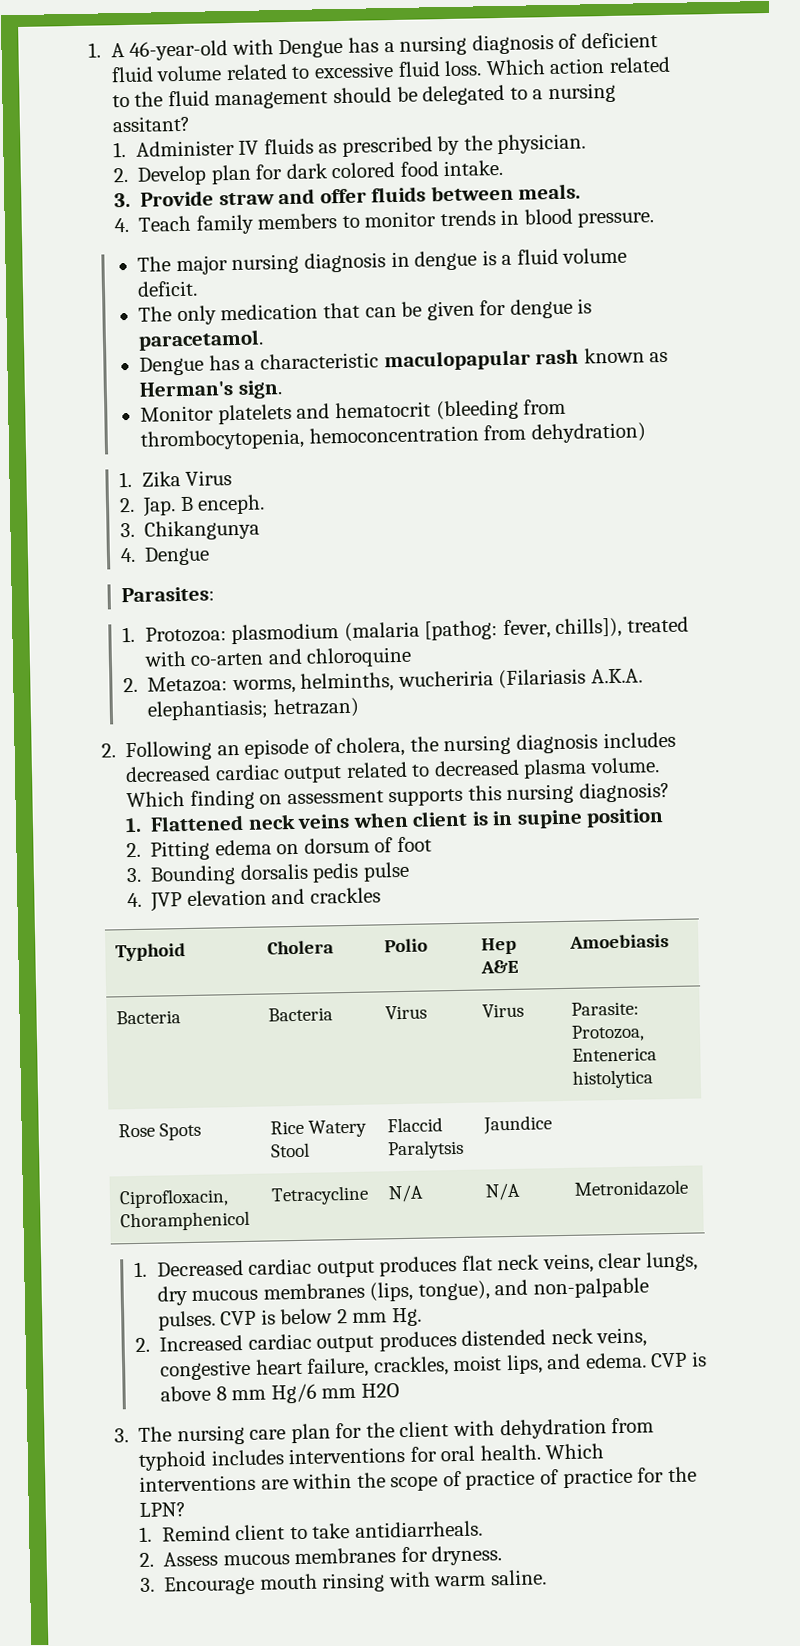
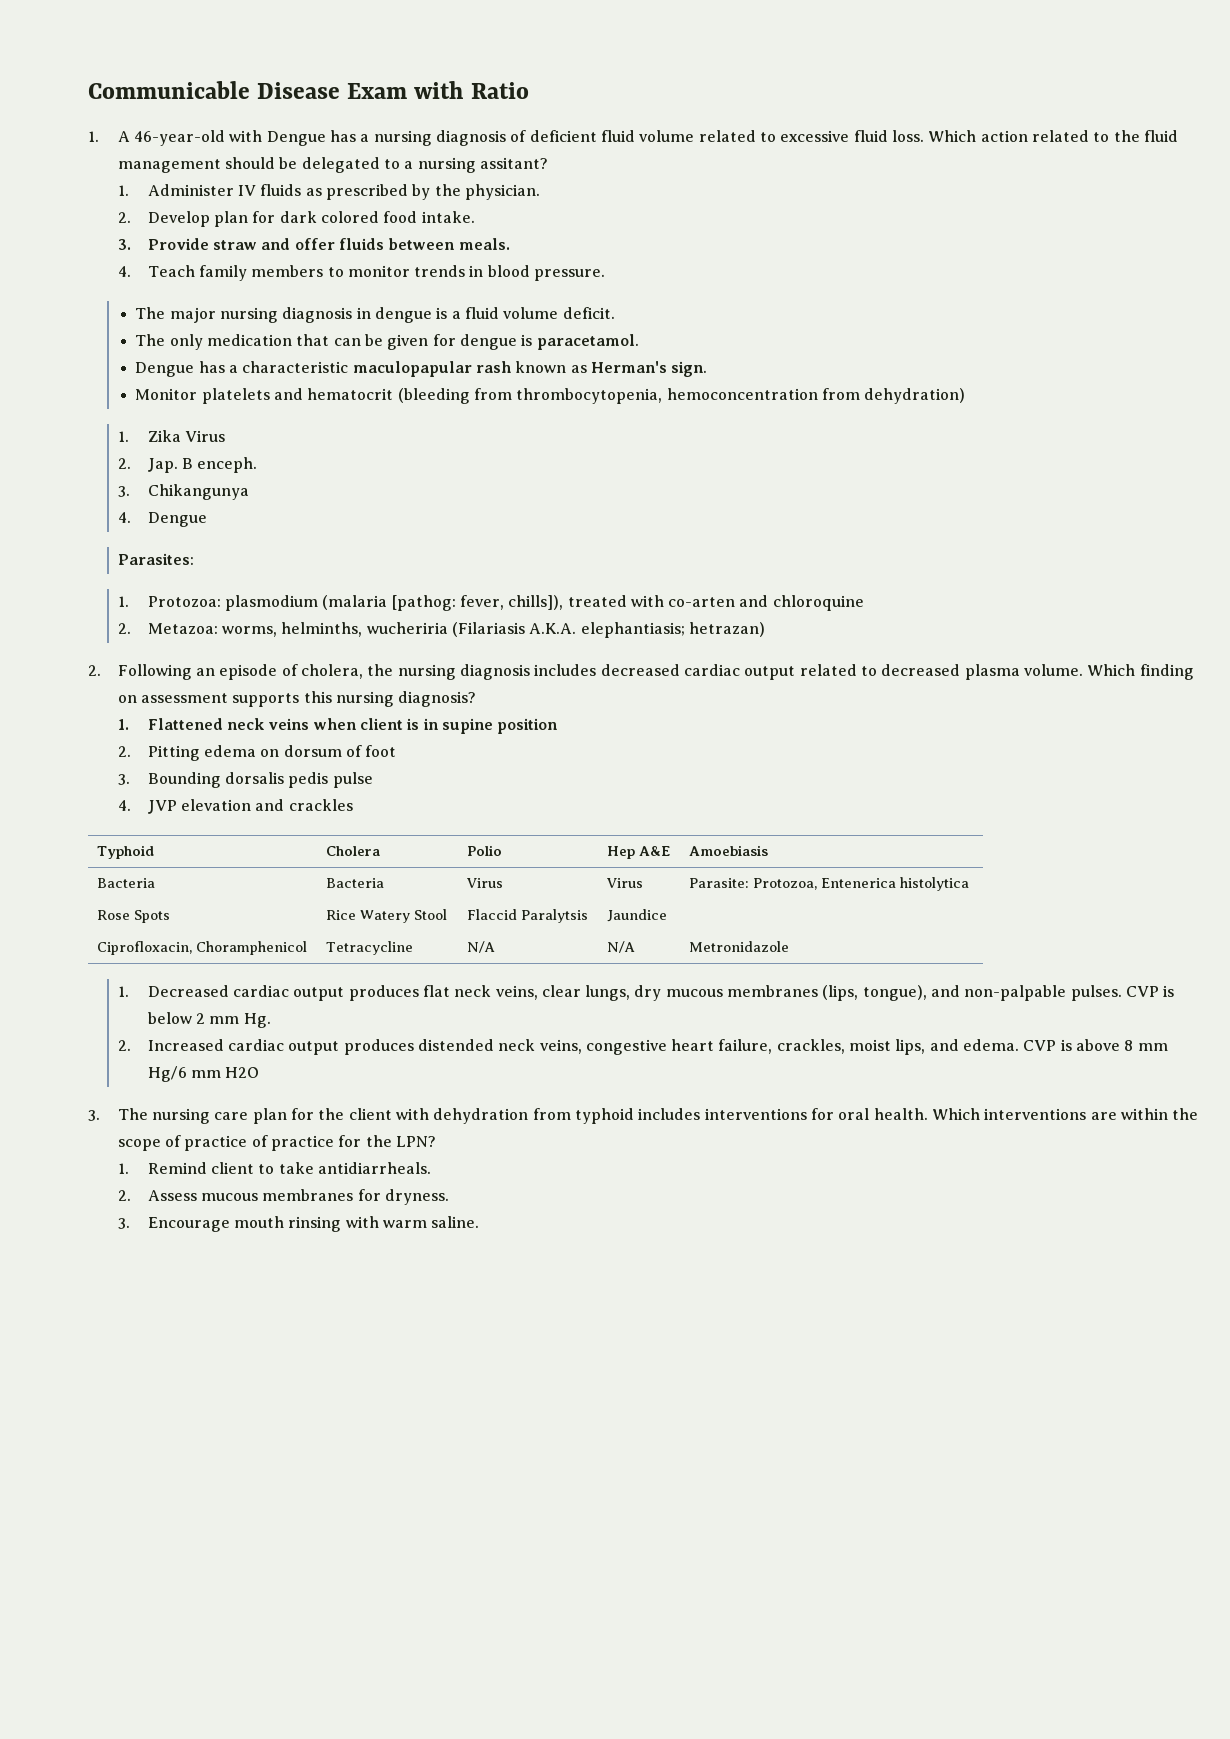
+ Communicable Disease Exam with Ratio

